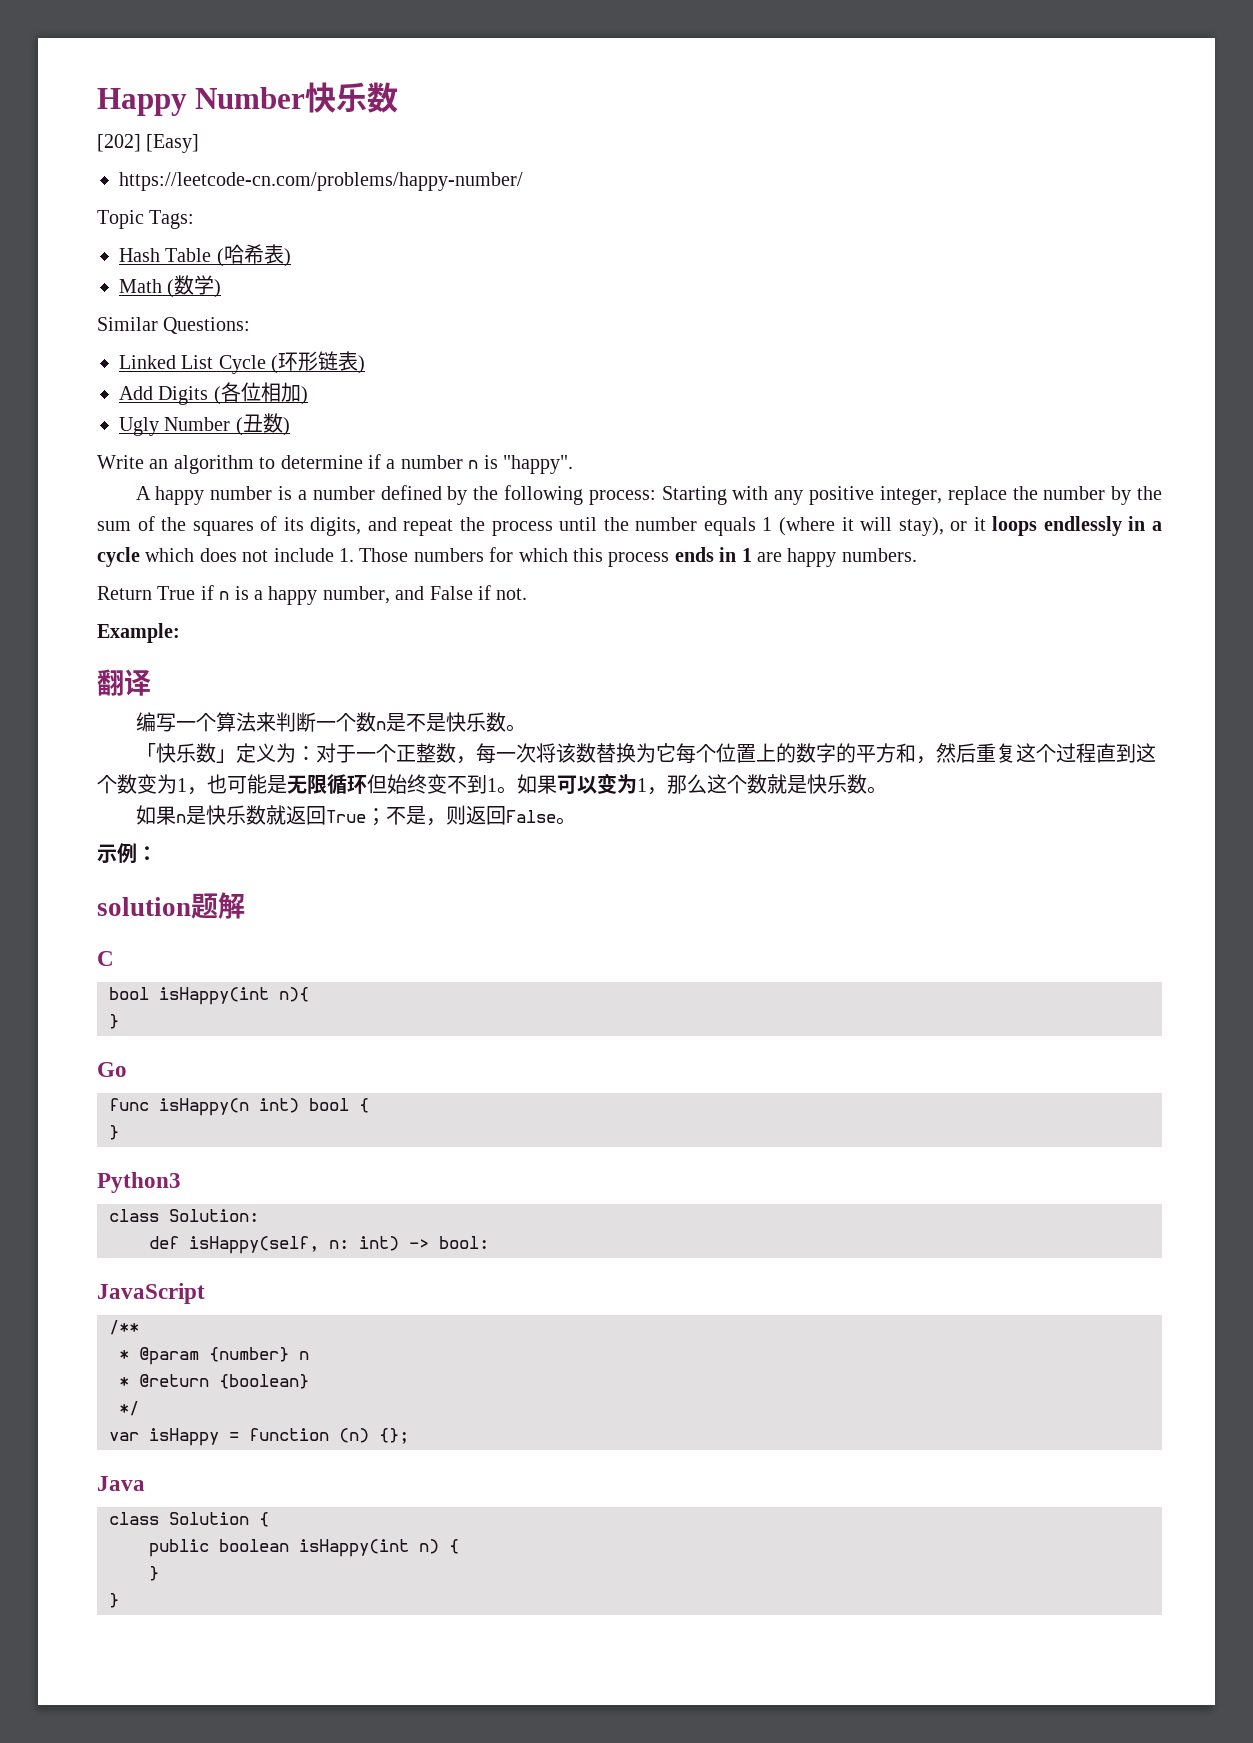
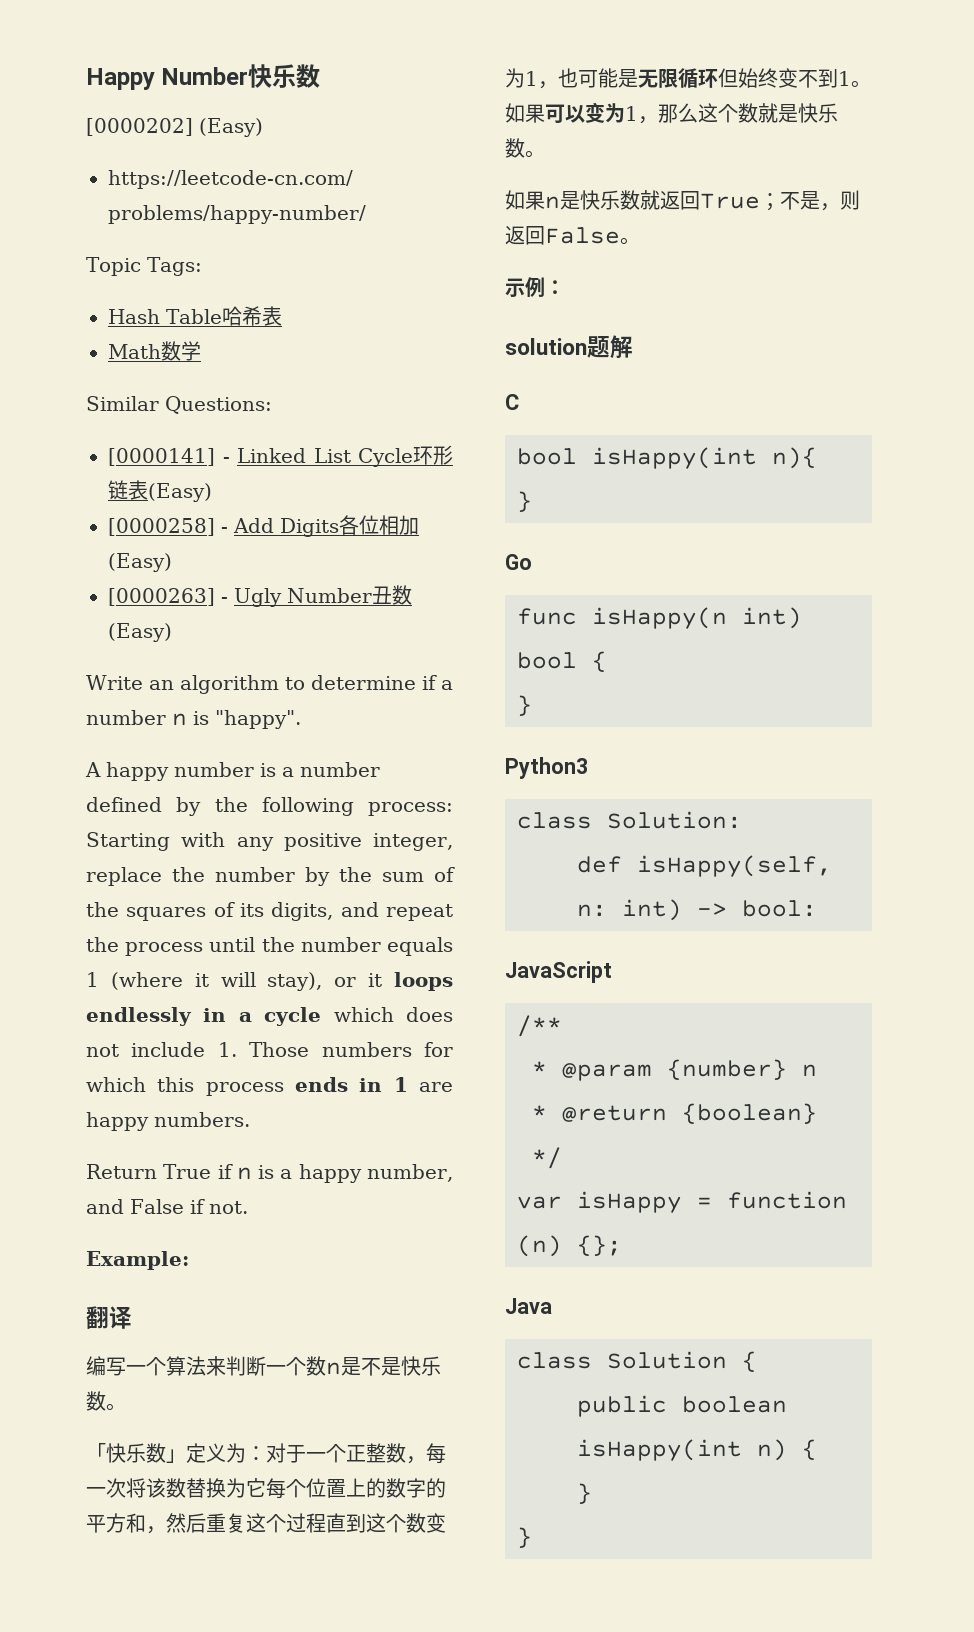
- [202] [Easy]
+ [0000202] (Easy)
- Hash Table (哈希表)
+ Hash Table哈希表
- Math (数学)
+ Math数学
- Linked List Cycle (环形链表)
- Add Digits (各位相加)
- Ugly Number (丑数)
+ [0000141] - Linked List Cycle环形链表(Easy)
+ [0000258] - Add Digits各位相加(Easy)
+ [0000263] - Ugly Number丑数(Easy)

